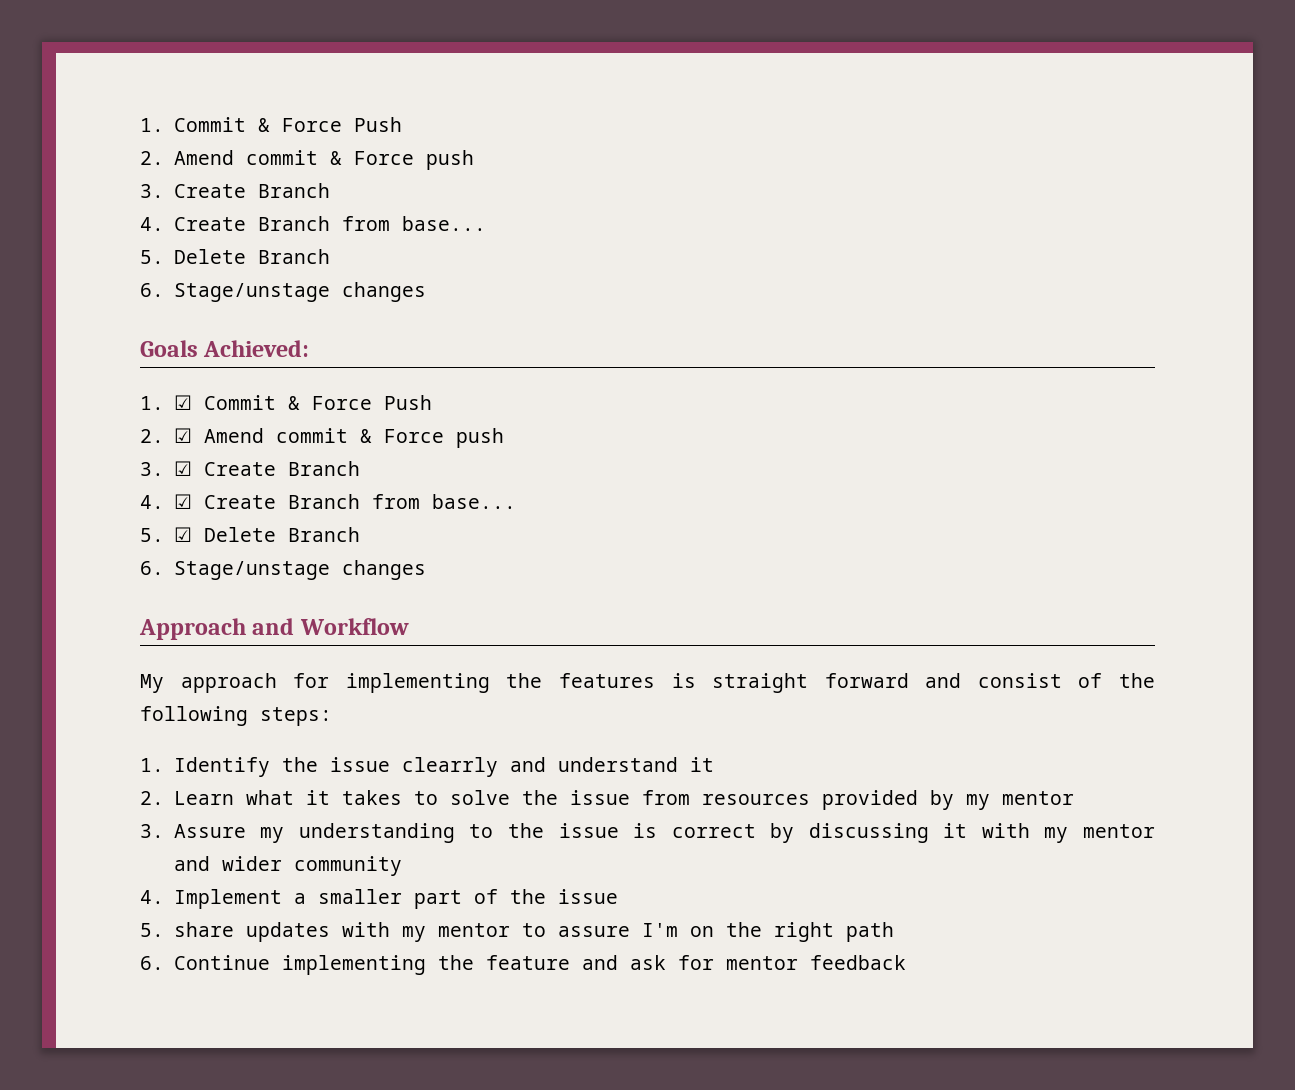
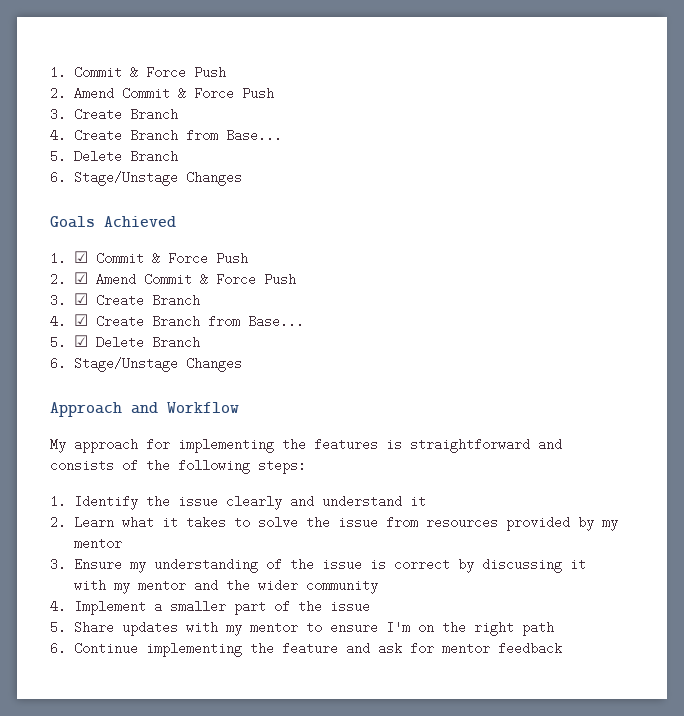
- 2. Amend commit & Force push
+ 2. Amend Commit & Force Push
- 4. Create Branch from base...
+ 4. Create Branch from Base...
  5. Delete Branch
- 6. Stage/unstage changes
+ 6. Stage/Unstage Changes
- Goals Achieved:
+ Goals Achieved
- 2. ☑ Amend commit & Force push
+ 2. ☑ Amend Commit & Force Push
- 4. ☑ Create Branch from base...
+ 4. ☑ Create Branch from Base...
  5. ☑ Delete Branch
- 6. Stage/unstage changes
+ 6. Stage/Unstage Changes
- My approach for implementing the features is straight forward and consist of the following steps:
+ My approach for implementing the features is straightforward and consists of the following steps:
- 1. Identify the issue clearrly and understand it
+ 1. Identify the issue clearly and understand it
- 3. Assure my understanding to the issue is correct by discussing it with my mentor and wider community
+ 3. Ensure my understanding of the issue is correct by discussing it with my mentor and the wider community
- 5. share updates with my mentor to assure I'm on the right path
+ 5. Share updates with my mentor to ensure I'm on the right path

